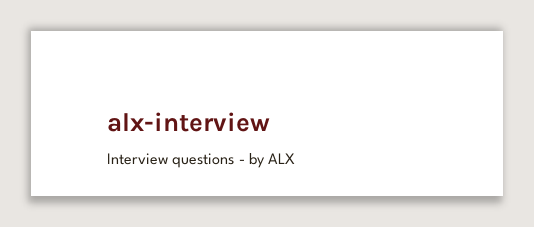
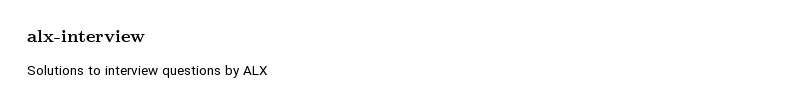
- Interview questions - by ALX
+ Solutions to interview questions by ALX

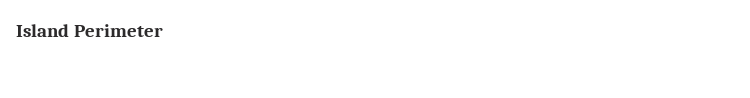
- alx-interview
- Solutions to interview questions by ALX
+ Island Perimeter

